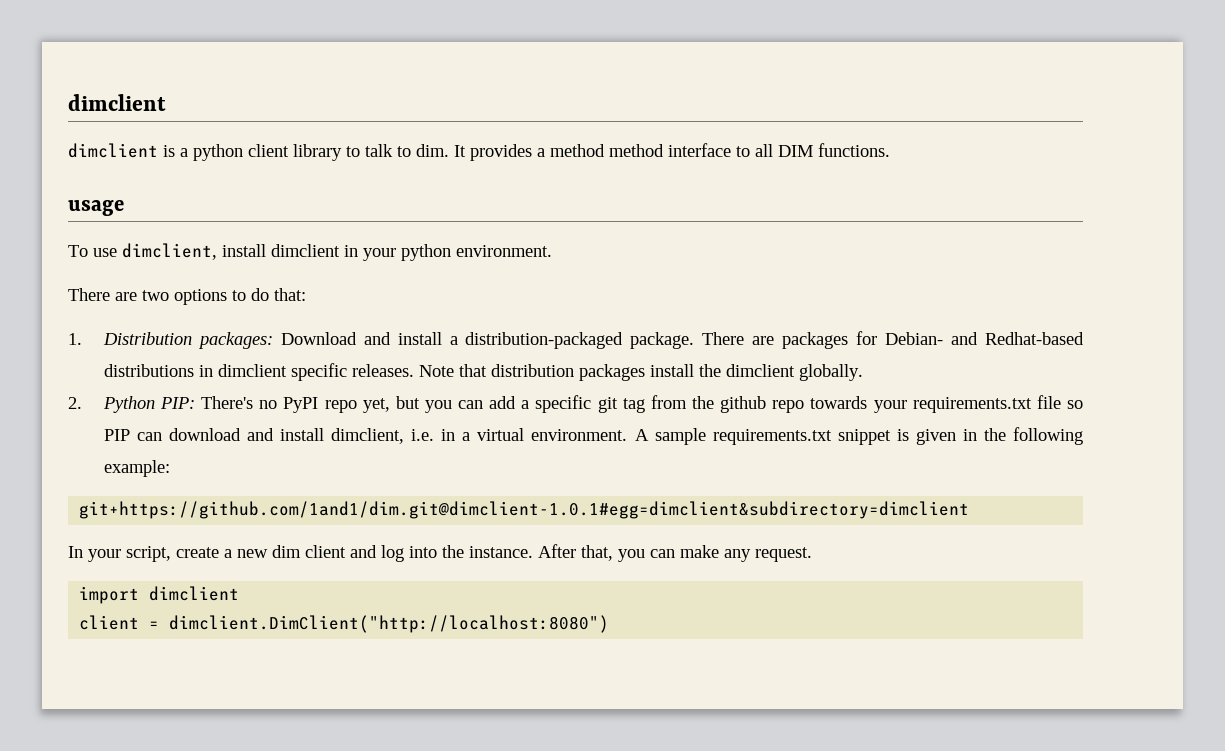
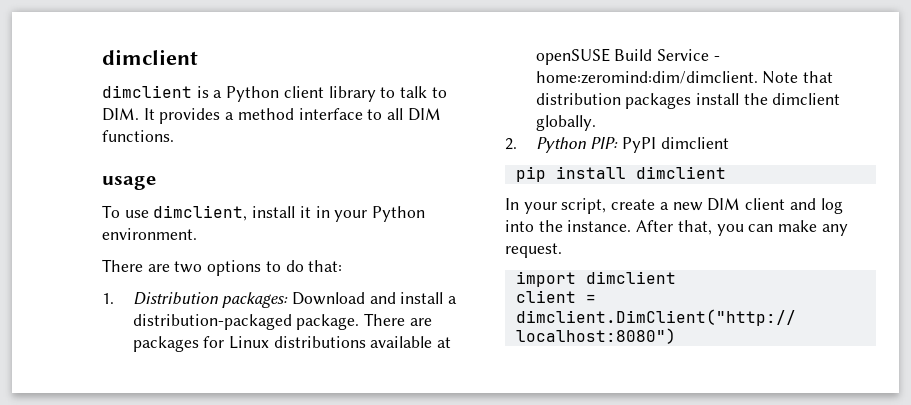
- dimclient is a python client library to talk to dim. It provides a method method interface to all DIM functions.
+ dimclient is a Python client library to talk to DIM. It provides a method interface to all DIM functions.
- To use dimclient, install dimclient in your python environment.
+ To use dimclient, install it in your Python environment.
- There are packages for Debian- and Redhat-based distributions in dimclient specific releases.
+ There are packages for Linux distributions available at openSUSE Build Service - home:zeromind:dim/dimclient.
- 2. Python PIP: There's no PyPI repo yet, but you can add a specific git tag from the github repo towards your requirements.txt file so PIP can download and install dimclient, i.e. in a virtual environment. A sample requirements.txt snippet is given in the following example:
- git+https://github.com/1and1/dim.git@dimclient-1.0.1#egg=dimclient&subdirectory=dimclient
+ 2. Python PIP: PyPI dimclient
+ pip install dimclient
- In your script, create a new dim client and log into the instance.
+ In your script, create a new DIM client and log into the instance.

